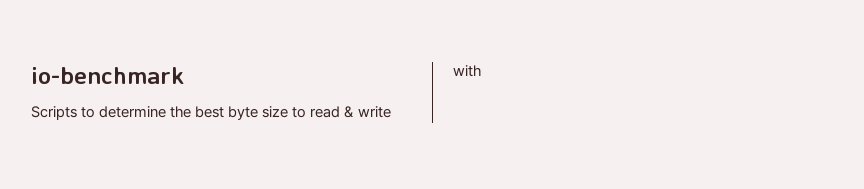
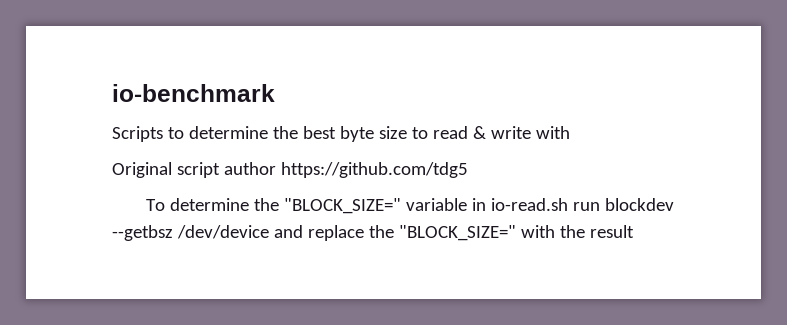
+ Original script author https://github.com/tdg5
+ To determine the "BLOCK_SIZE=" variable in io-read.sh run blockdev --getbsz /dev/device and replace the "BLOCK_SIZE=" with the result

